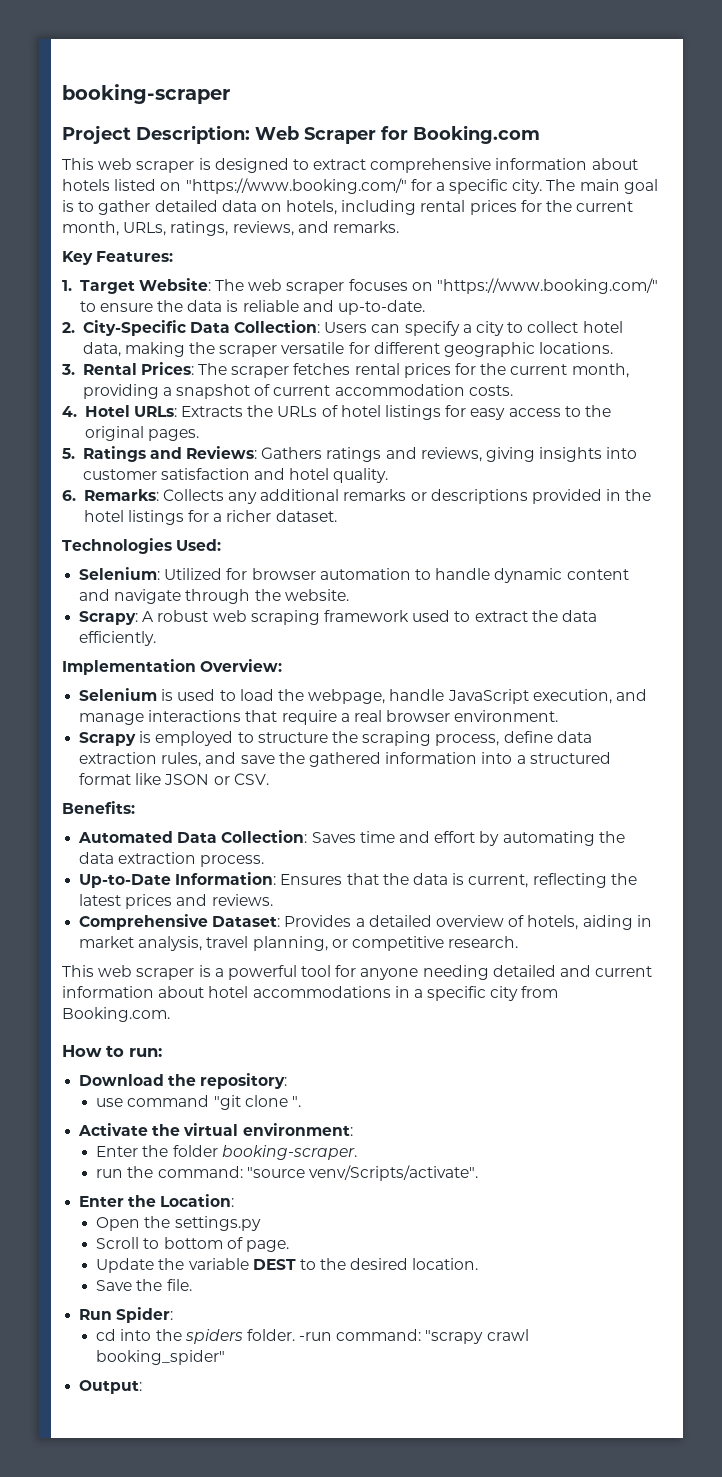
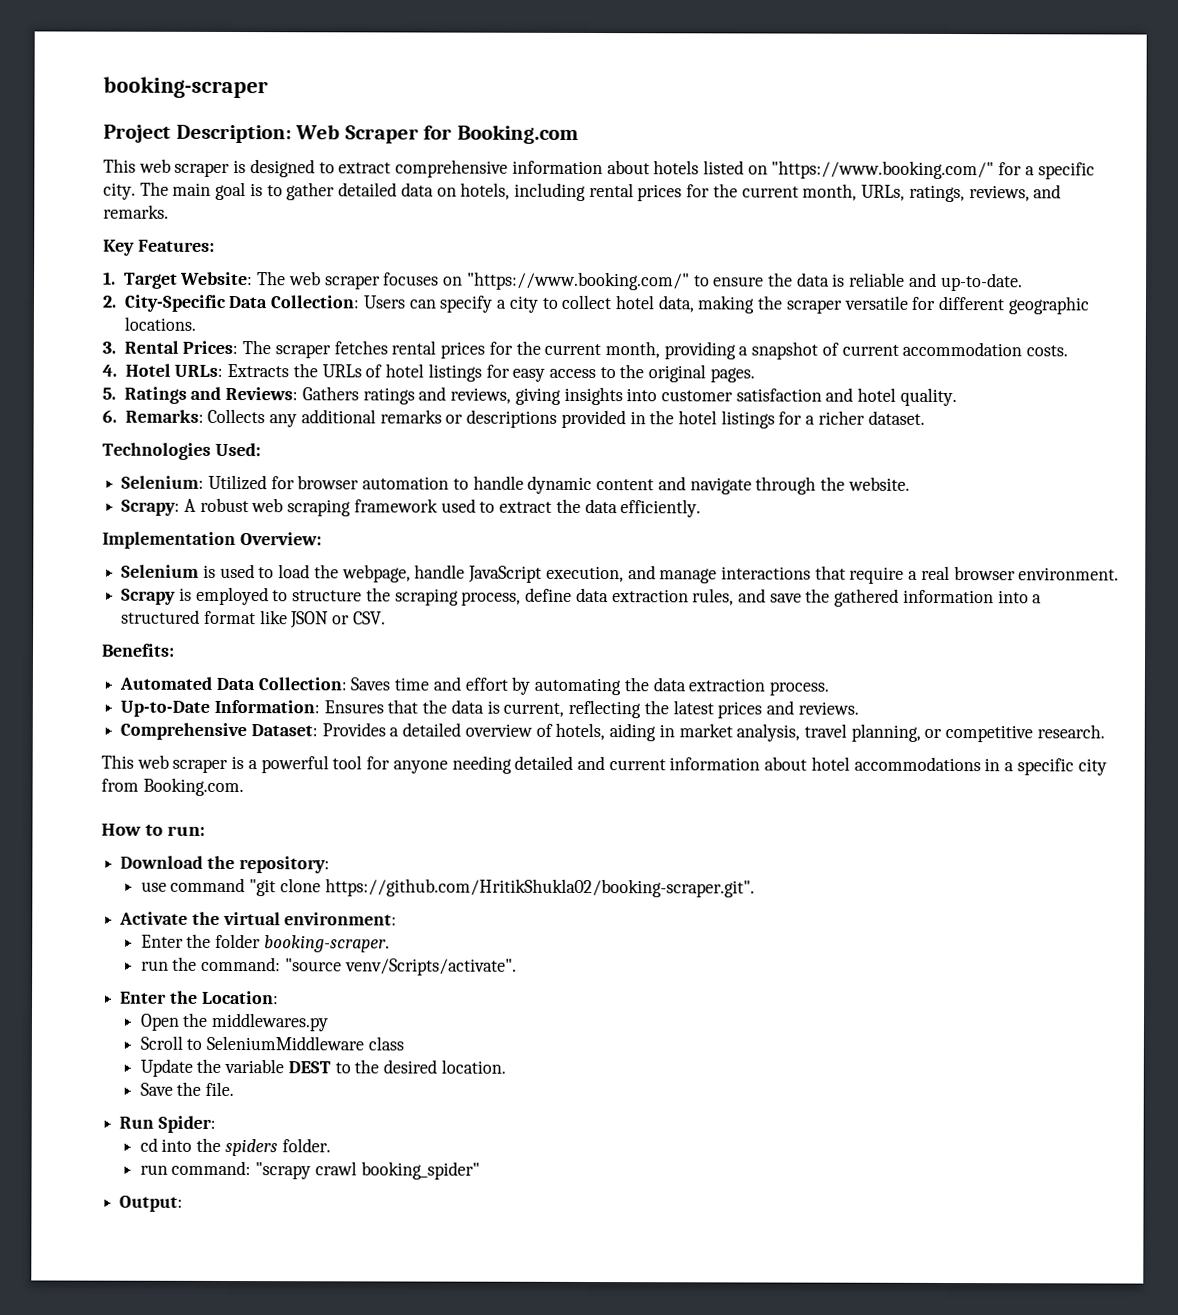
- use command "git clone ".
+ use command "git clone https://github.com/HritikShukla02/booking-scraper.git".
- Open the settings.py
+ Open the middlewares.py
- Scroll to bottom of page.
+ Scroll to SeleniumMiddleware class
- cd into the spiders folder. -run command: "scrapy crawl booking_spider"
+ cd into the spiders folder.
+ run command: "scrapy crawl booking_spider"

